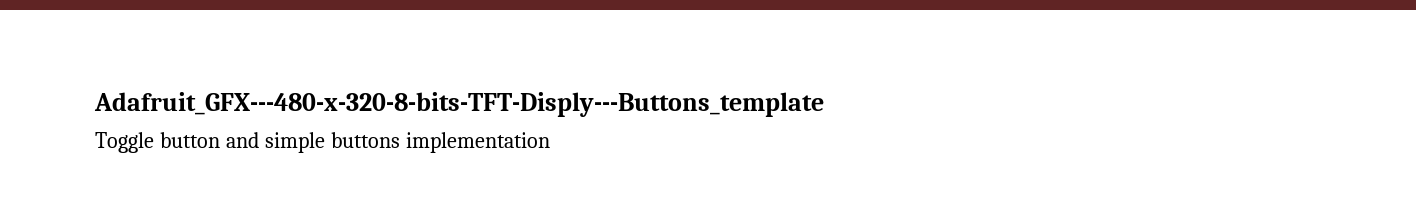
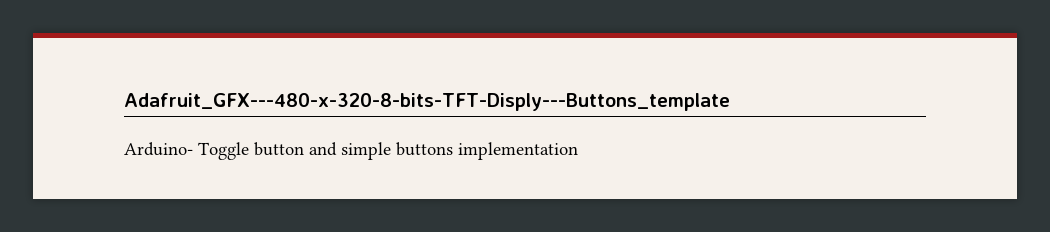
- Toggle button and simple buttons implementation
+ Arduino- Toggle button and simple buttons implementation

